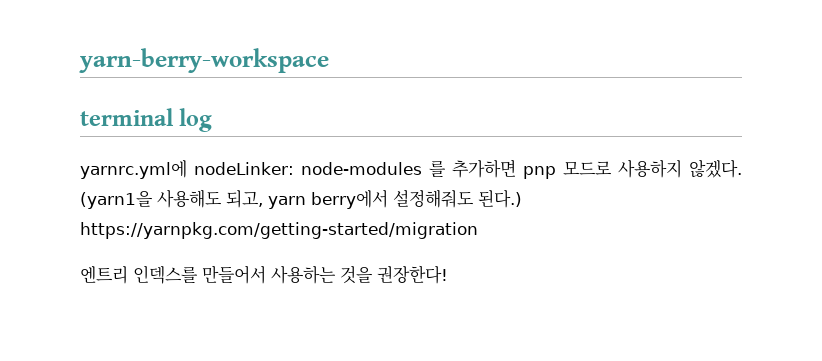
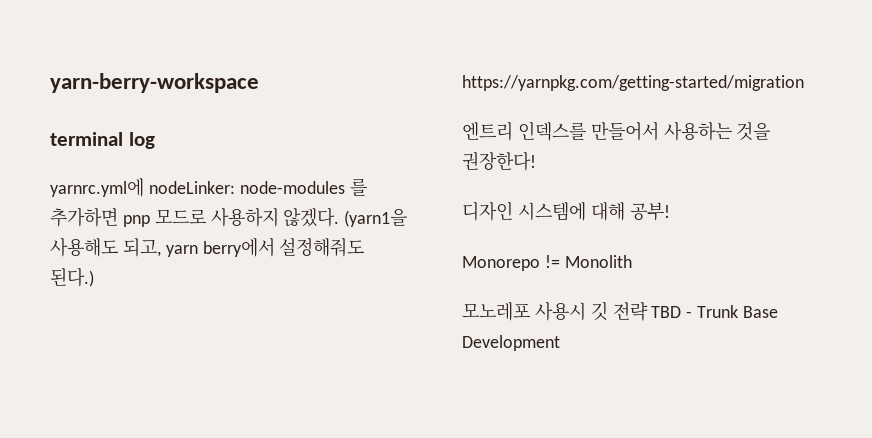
+ 디자인 시스템에 대해 공부!
+ Monorepo != Monolith
+ 모노레포 사용시 깃 전략 TBD - Trunk Base Development

